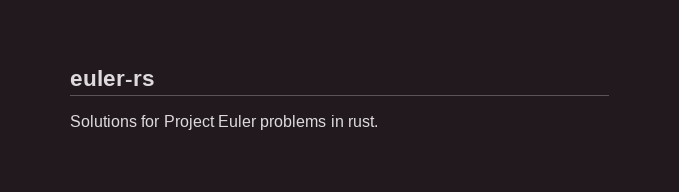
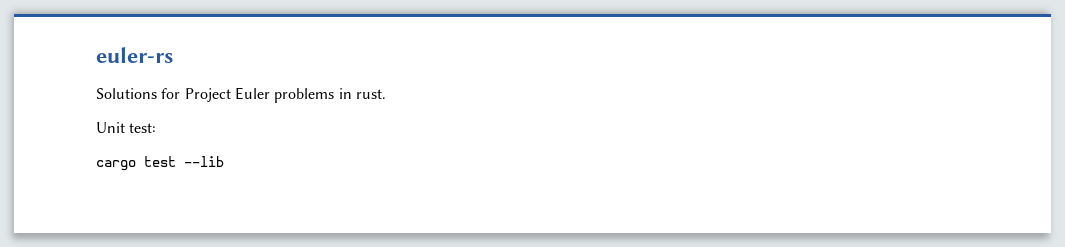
+ Unit test:
+ cargo test --lib

